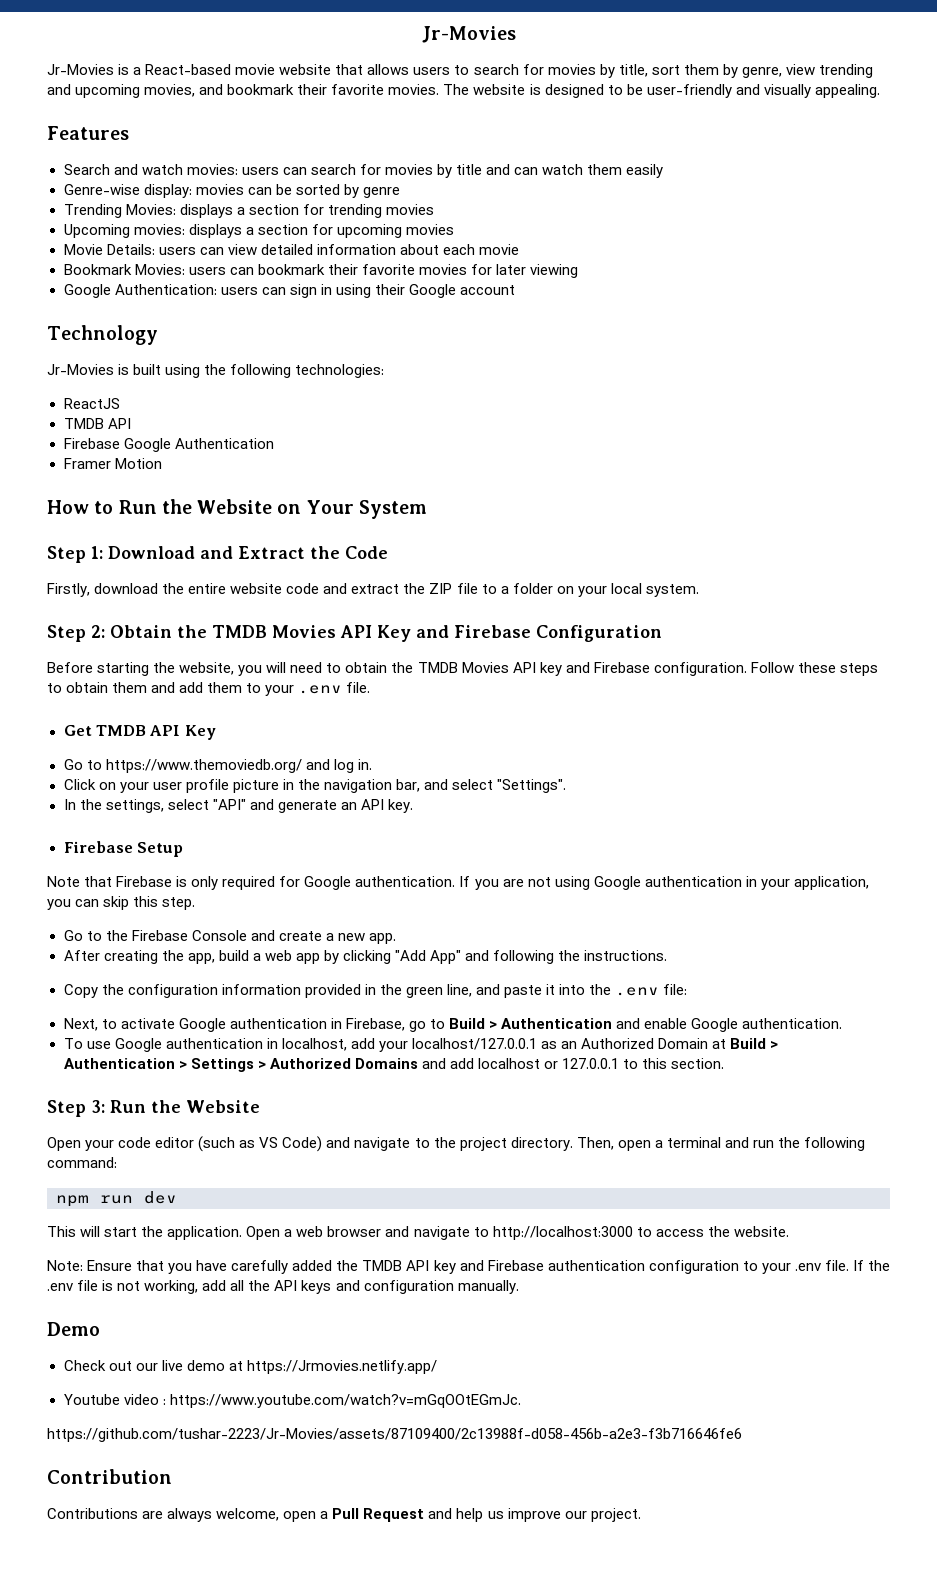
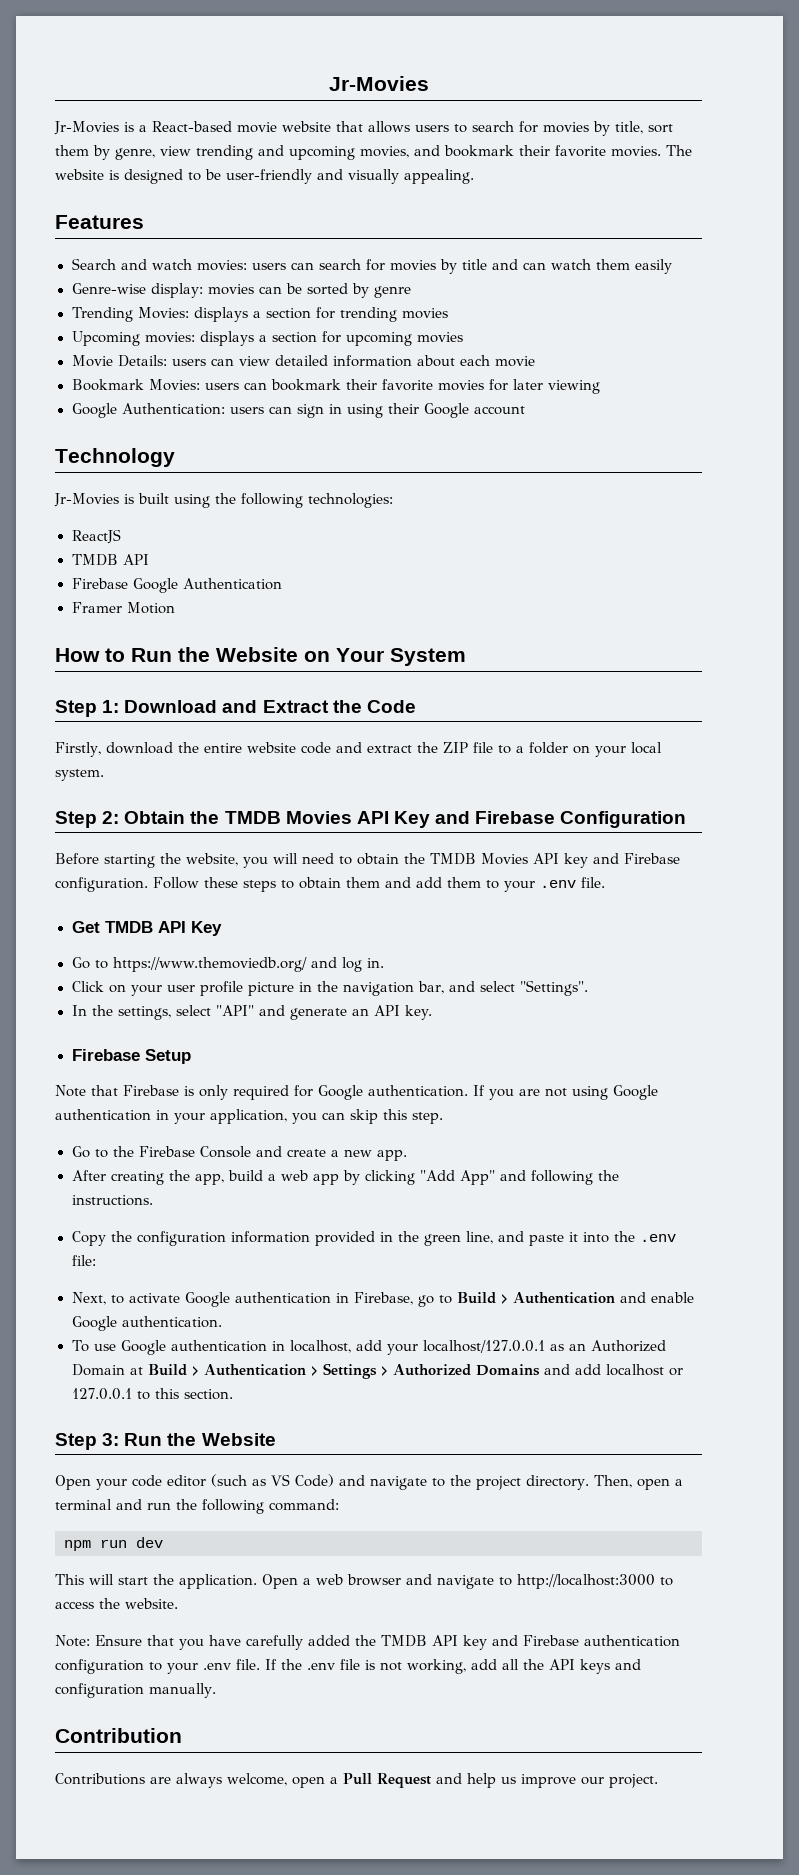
- Demo
- Check out our live demo at https://Jrmovies.netlify.app/
- Youtube video : https://www.youtube.com/watch?v=mGqOOtEGmJc.
- https://github.com/tushar-2223/Jr-Movies/assets/87109400/2c13988f-d058-456b-a2e3-f3b716646fe6

